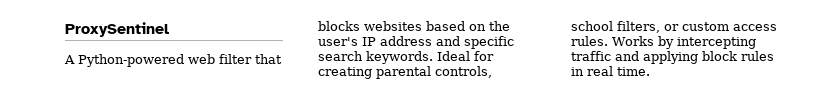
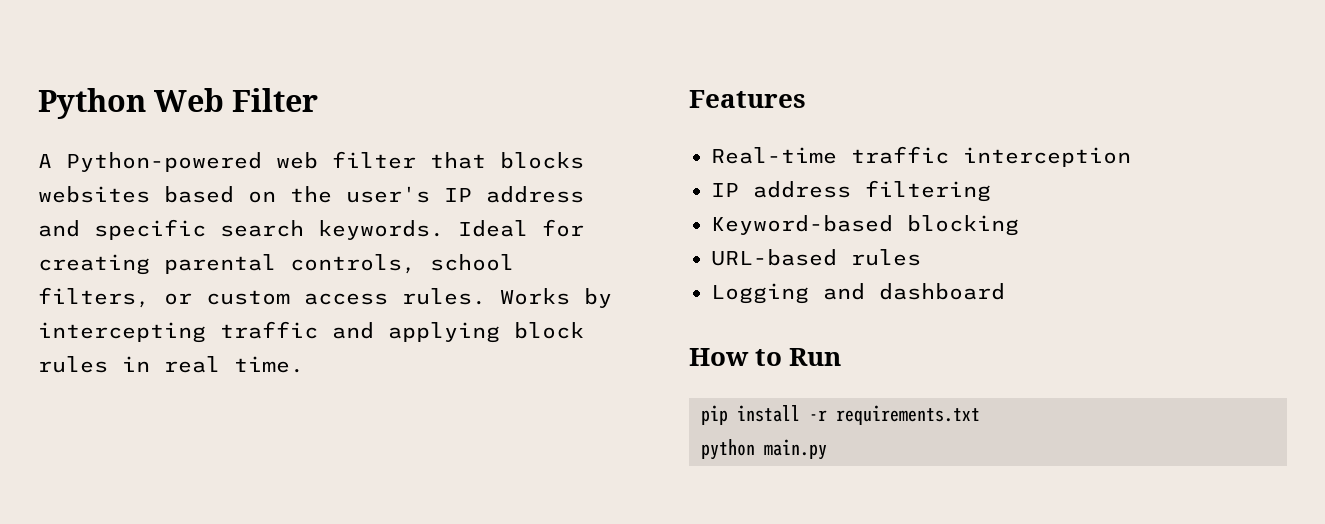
- ProxySentinel
+ Python Web Filter
+ Features
+ Real-time traffic interception
+ IP address filtering
+ Keyword-based blocking
+ URL-based rules
+ Logging and dashboard
+ How to Run
+ pip install -r requirements.txt
+ python main.py

